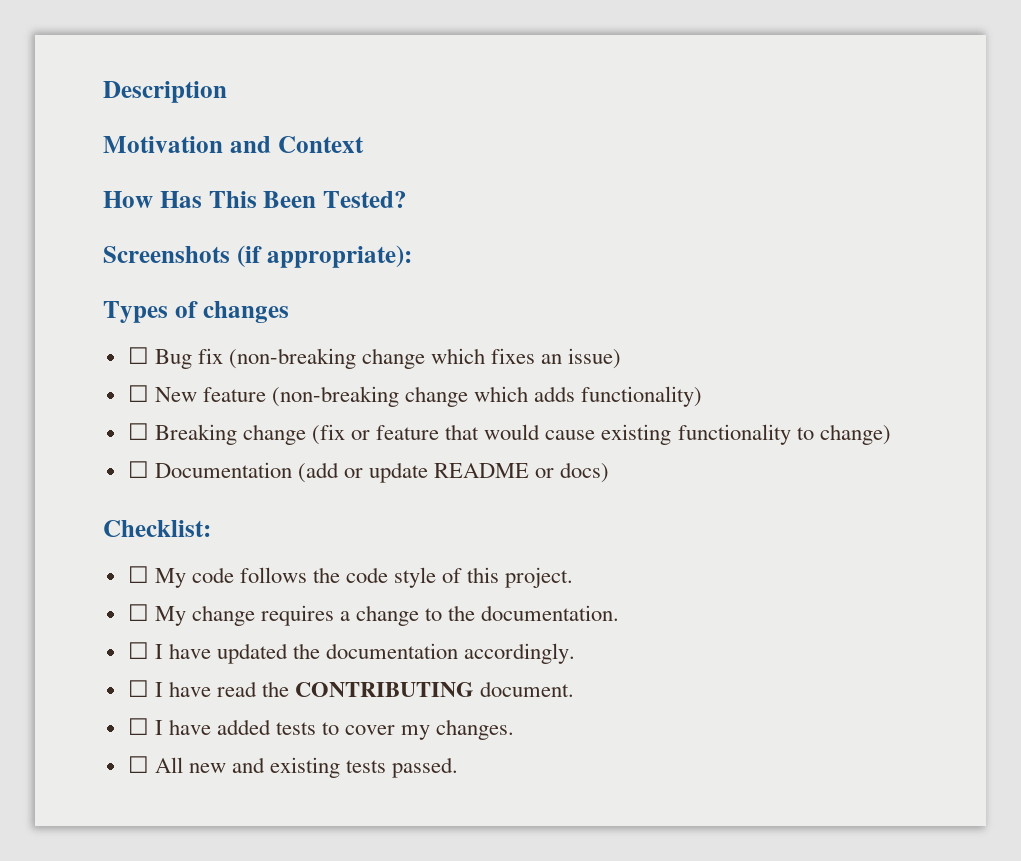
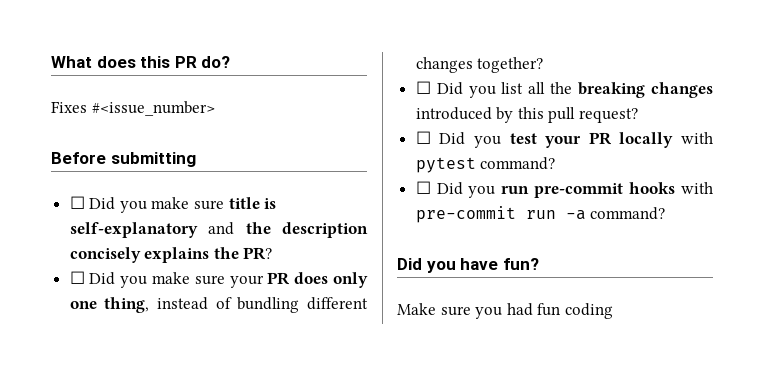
- Description
- Motivation and Context
- How Has This Been Tested?
- Screenshots (if appropriate):
- Types of changes
- ☐ Bug fix (non-breaking change which fixes an issue)
- ☐ New feature (non-breaking change which adds functionality)
- ☐ Breaking change (fix or feature that would cause existing functionality to change)
- ☐ Documentation (add or update README or docs)
- Checklist:
- ☐ My code follows the code style of this project.
- ☐ My change requires a change to the documentation.
- ☐ I have updated the documentation accordingly.
- ☐ I have read the CONTRIBUTING document.
- ☐ I have added tests to cover my changes.
- ☐ All new and existing tests passed.
+ What does this PR do?
+ Fixes #<issue_number>
+ Before submitting
+ ☐ Did you make sure title is self-explanatory and the description concisely explains the PR?
+ ☐ Did you make sure your PR does only one thing, instead of bundling different changes together?
+ ☐ Did you list all the breaking changes introduced by this pull request?
+ ☐ Did you test your PR locally with pytest command?
+ ☐ Did you run pre-commit hooks with pre-commit run -a command?
+ Did you have fun?
+ Make sure you had fun coding

